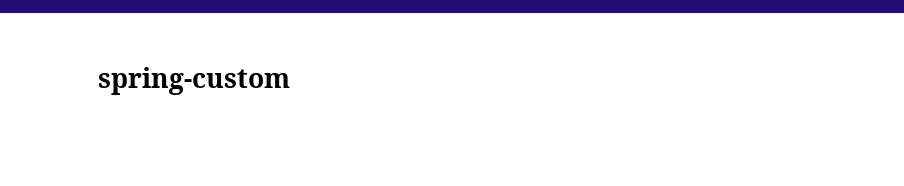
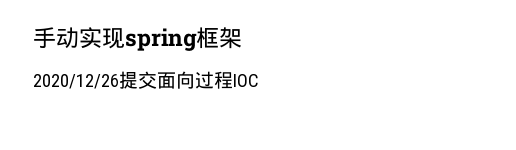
- spring-custom
+ 手动实现spring框架
+ 2020/12/26提交面向过程IOC

